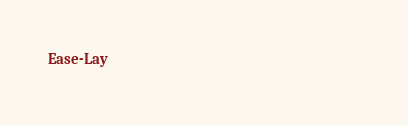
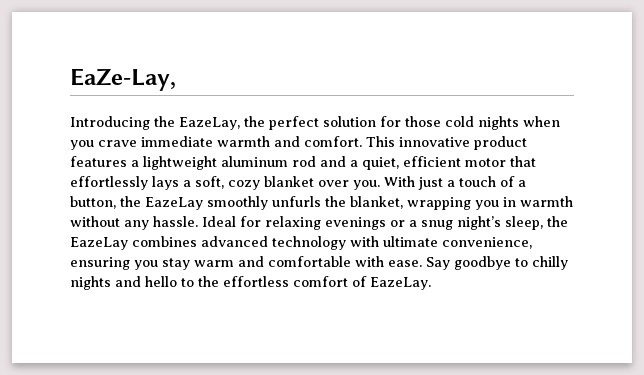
- Ease-Lay
+ EaZe-Lay,
+ Introducing the EazeLay, the perfect solution for those cold nights when you crave immediate warmth and comfort. This innovative product features a lightweight aluminum rod and a quiet, efficient motor that effortlessly lays a soft, cozy blanket over you. With just a touch of a button, the EazeLay smoothly unfurls the blanket, wrapping you in warmth without any hassle. Ideal for relaxing evenings or a snug night’s sleep, the EazeLay combines advanced technology with ultimate convenience, ensuring you stay warm and comfortable with ease. Say goodbye to chilly nights and hello to the effortless comfort of EazeLay.

